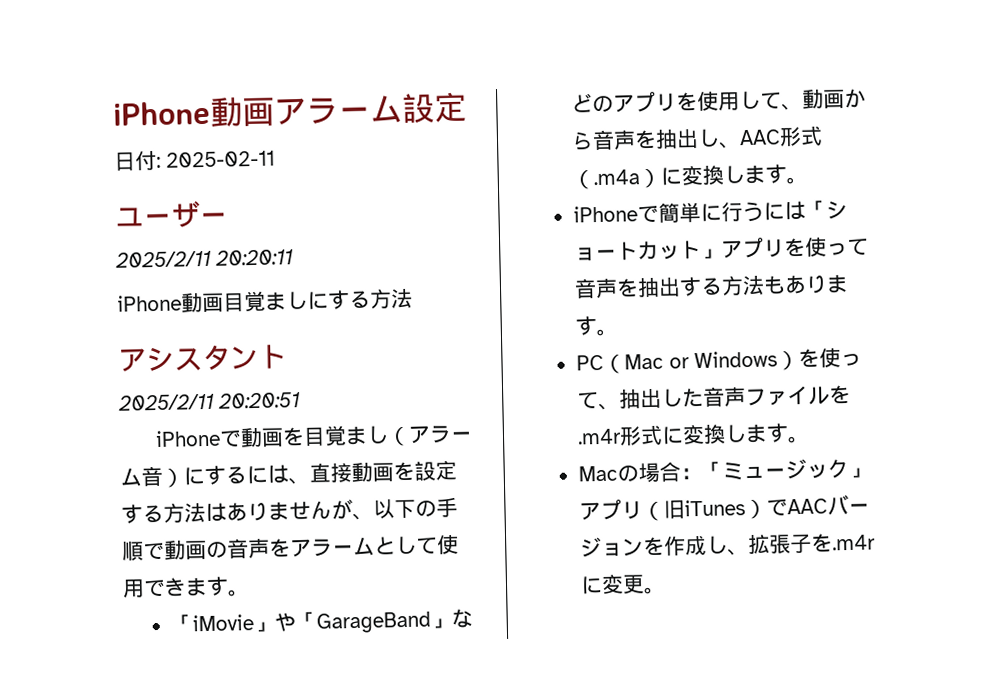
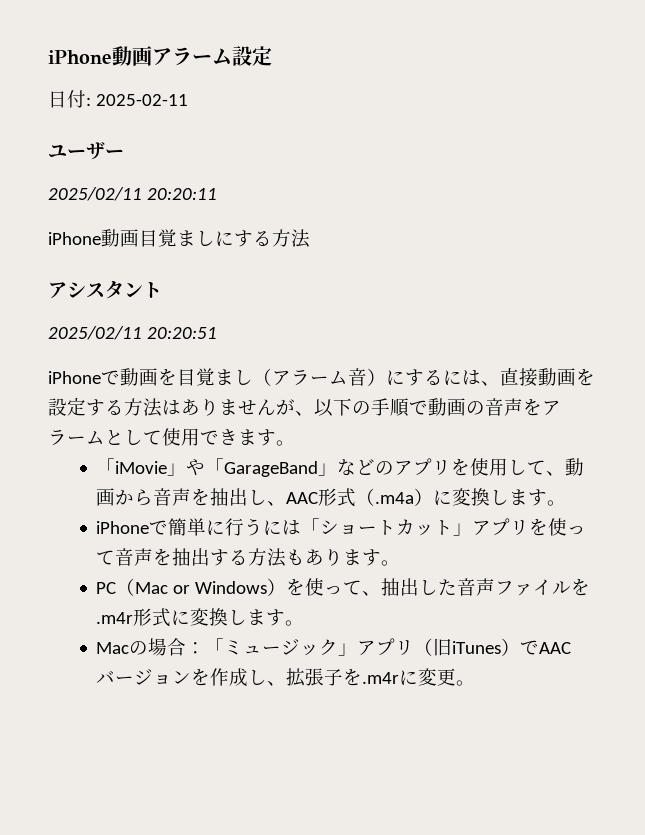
- 2025/2/11 20:20:11
+ 2025/02/11 20:20:11
- 2025/2/11 20:20:51
+ 2025/02/11 20:20:51

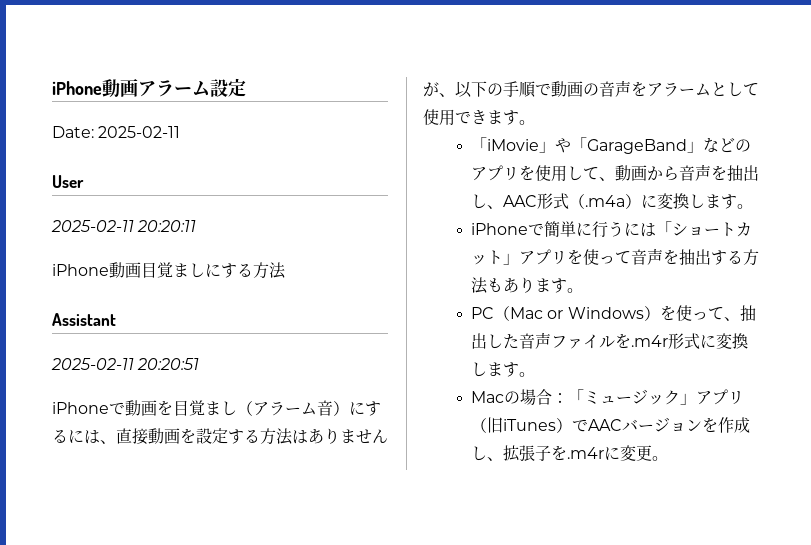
- 日付: 2025-02-11
+ Date: 2025-02-11
- ユーザー
- 2025/02/11 20:20:11
+ User
+ 2025-02-11 20:20:11
- アシスタント
- 2025/02/11 20:20:51
+ Assistant
+ 2025-02-11 20:20:51

